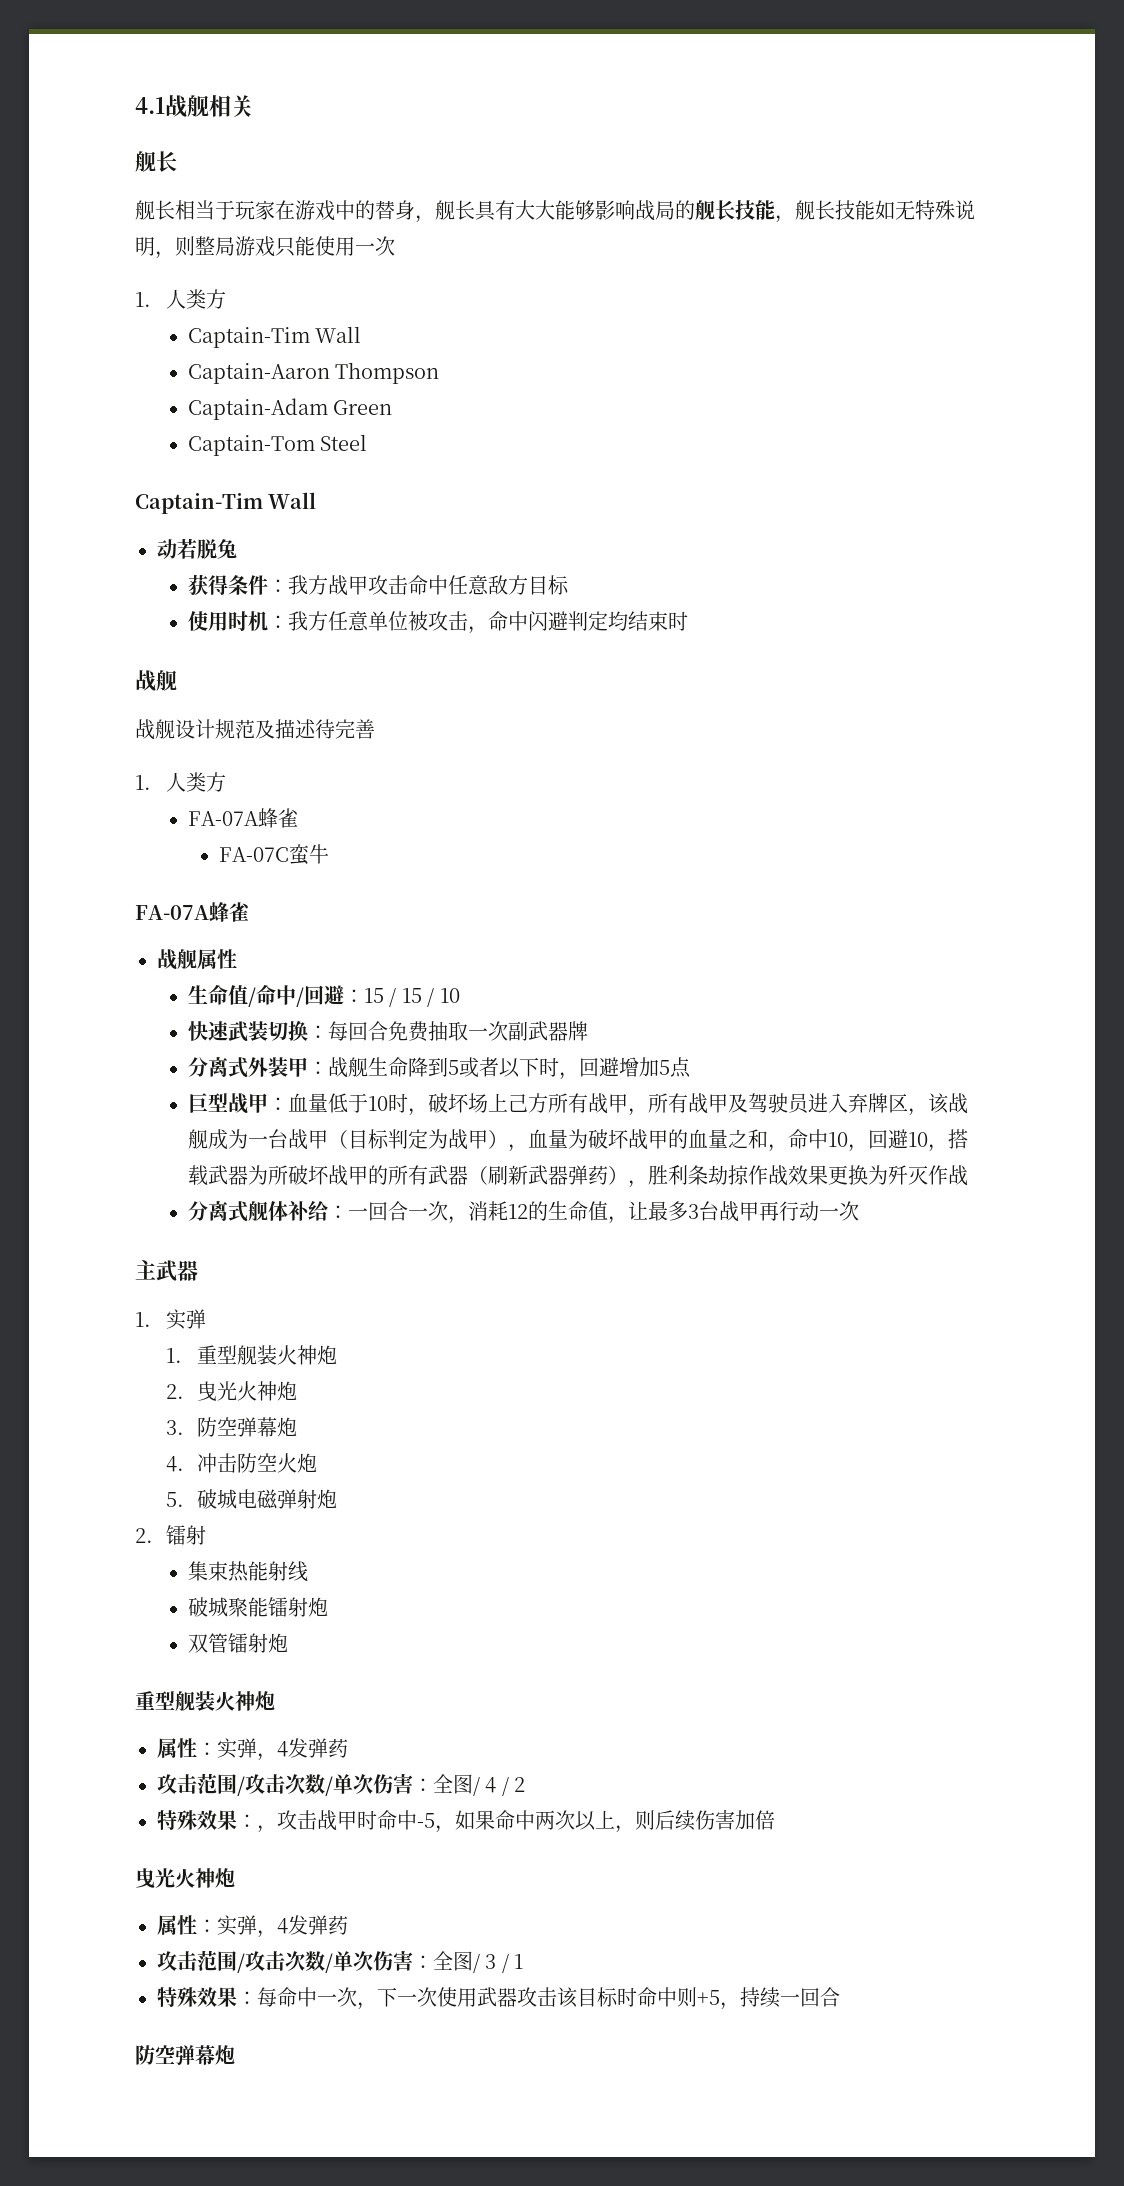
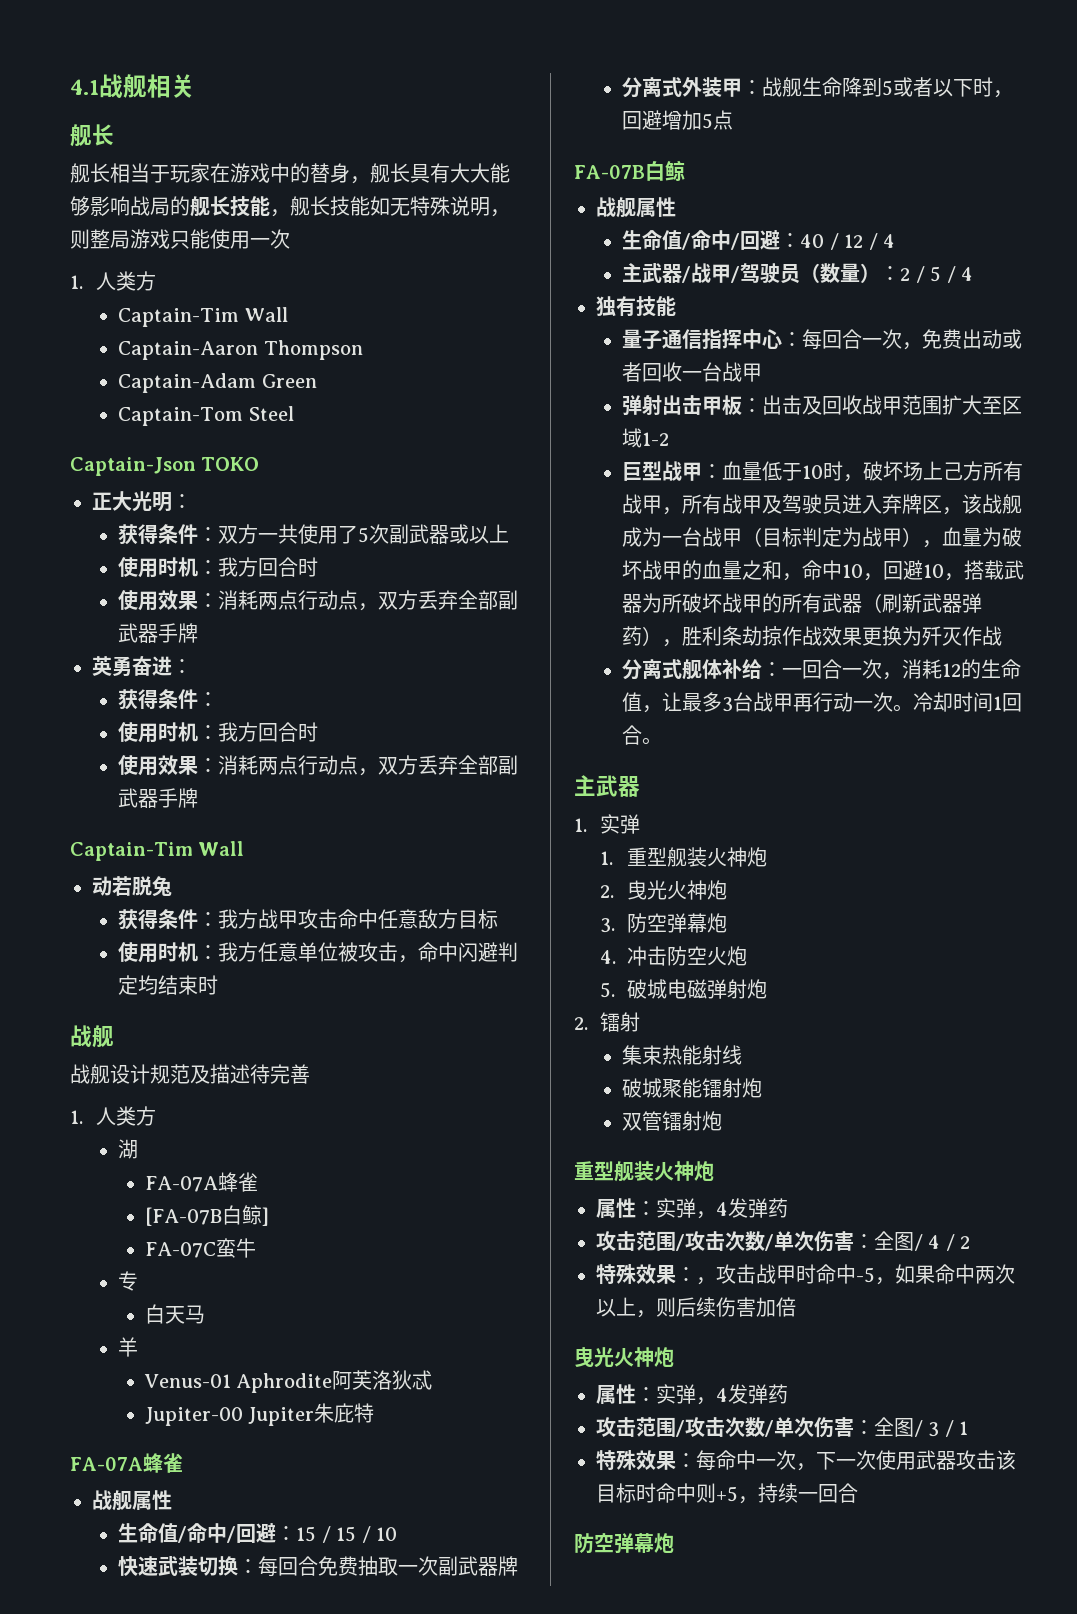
+ Captain-Json TOKO
+ 正大光明：
+ 获得条件：双方一共使用了5次副武器或以上
+ 使用时机：我方回合时
+ 使用效果：消耗两点行动点，双方丢弃全部副武器手牌
+ 英勇奋进：
+ 获得条件：
+ 使用时机：我方回合时
+ 使用效果：消耗两点行动点，双方丢弃全部副武器手牌
  战舰设计规范及描述待完善
  1.人类方
+ 湖
  FA-07A蜂雀
+ [FA-07B白鲸]
+ 专
+ 白天马
+ 羊
+ Venus-01 Aphrodite阿芙洛狄忒
+ Jupiter-00 Jupiter朱庇特
+ FA-07B白鲸
+ 战舰属性
+ 生命值/命中/回避：40 / 12 / 4
+ 主武器/战甲/驾驶员（数量）：2 / 5 / 4
+ 独有技能
+ 量子通信指挥中心：每回合一次，免费出动或者回收一台战甲
+ 弹射出击甲板：出击及回收战甲范围扩大至区域1-2
- 分离式舰体补给：一回合一次，消耗12的生命值，让最多3台战甲再行动一次
+ 分离式舰体补给：一回合一次，消耗12的生命值，让最多3台战甲再行动一次。冷却时间1回合。

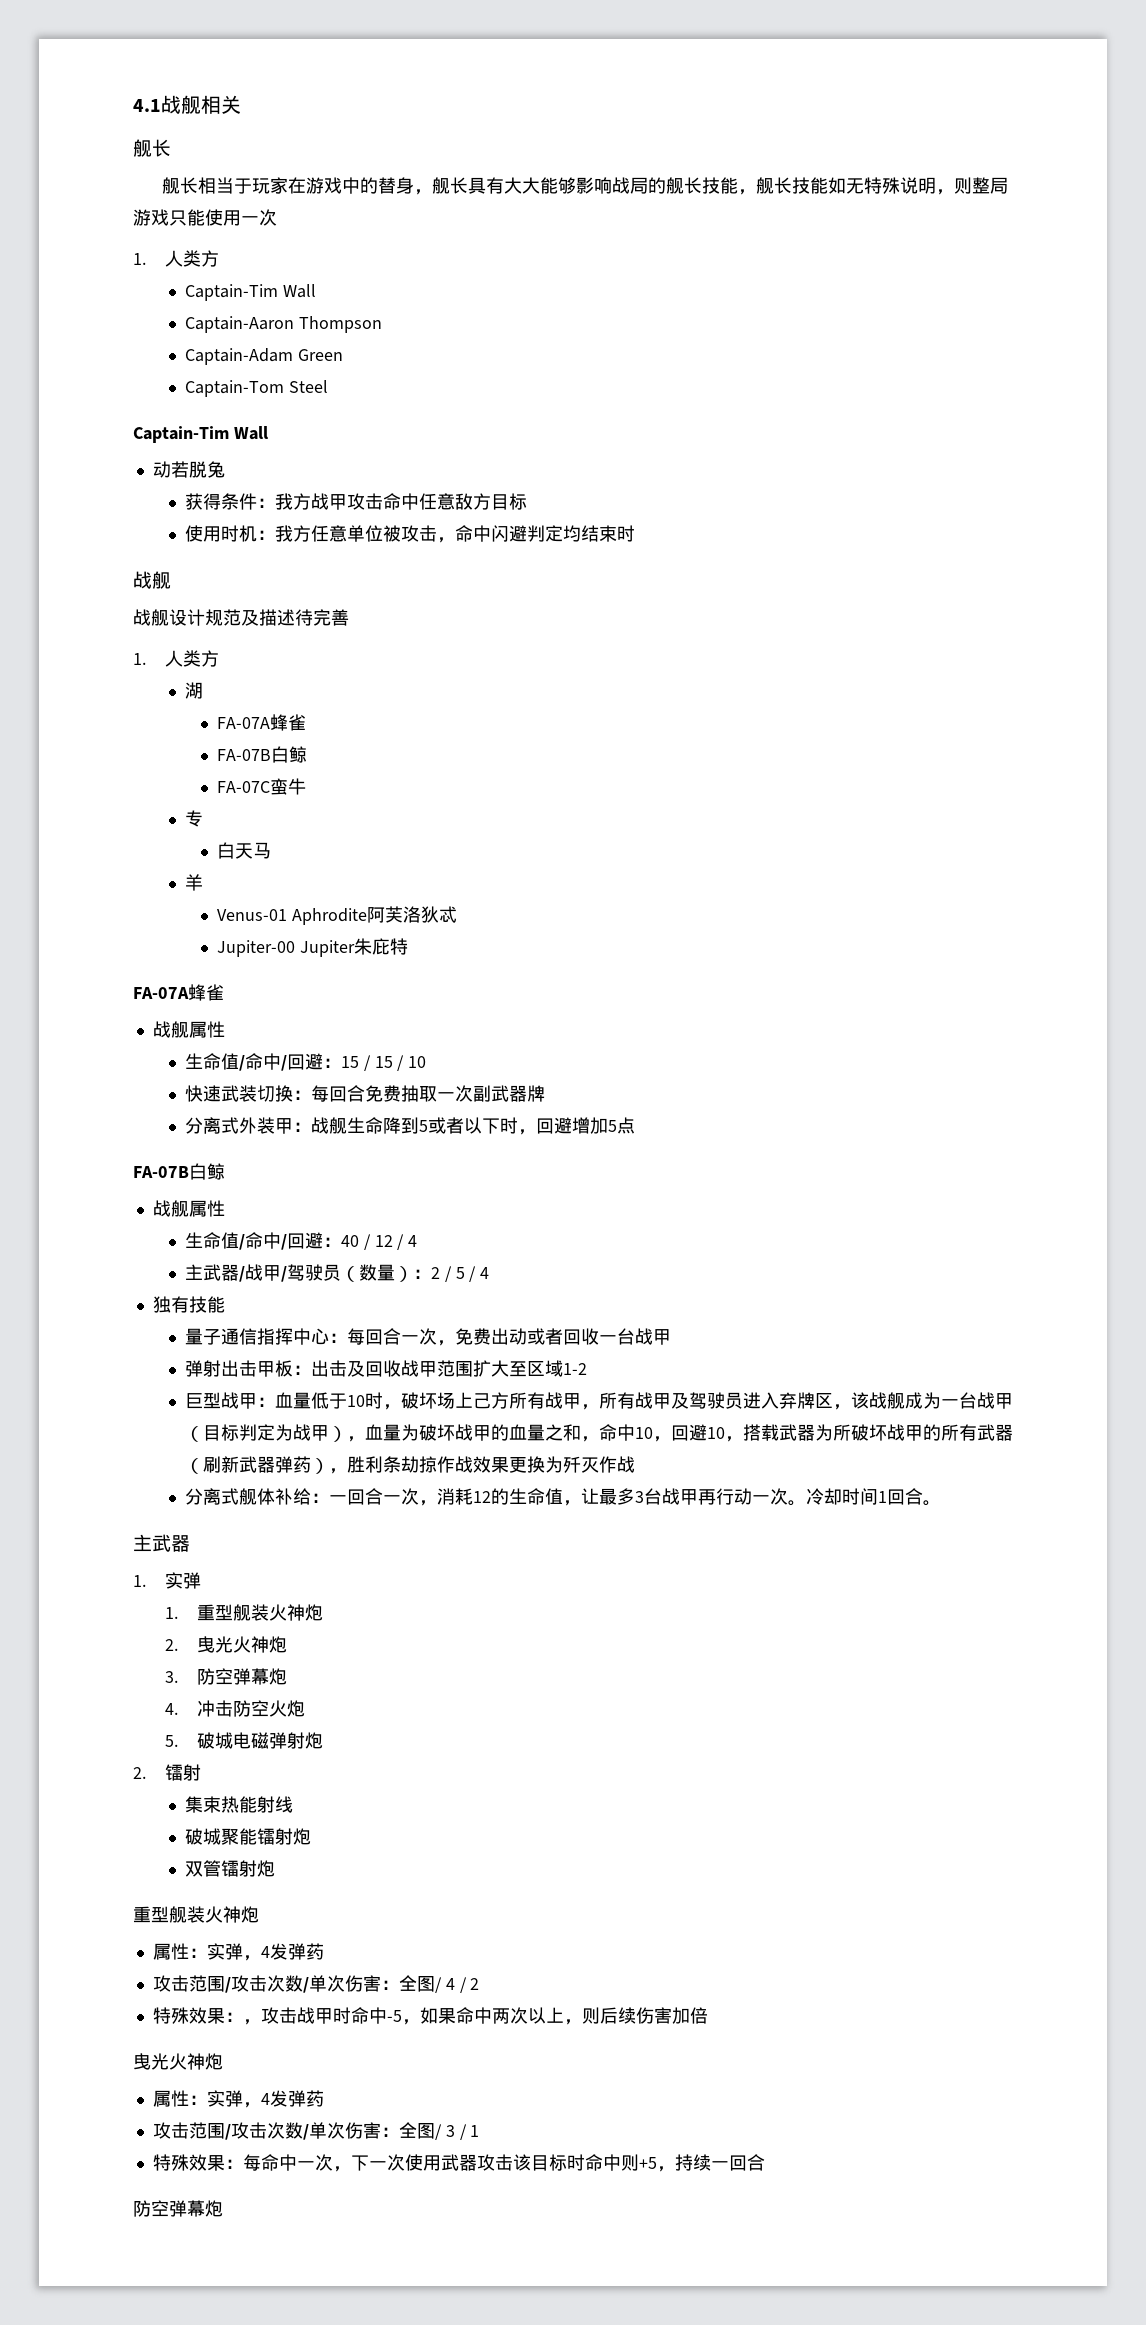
- Captain-Json TOKO
- 正大光明：
- 获得条件：双方一共使用了5次副武器或以上
- 使用时机：我方回合时
- 使用效果：消耗两点行动点，双方丢弃全部副武器手牌
- 英勇奋进：
- 获得条件：
- 使用时机：我方回合时
- 使用效果：消耗两点行动点，双方丢弃全部副武器手牌
  湖
  FA-07A蜂雀
- [FA-07B白鲸]
+ FA-07B白鲸

